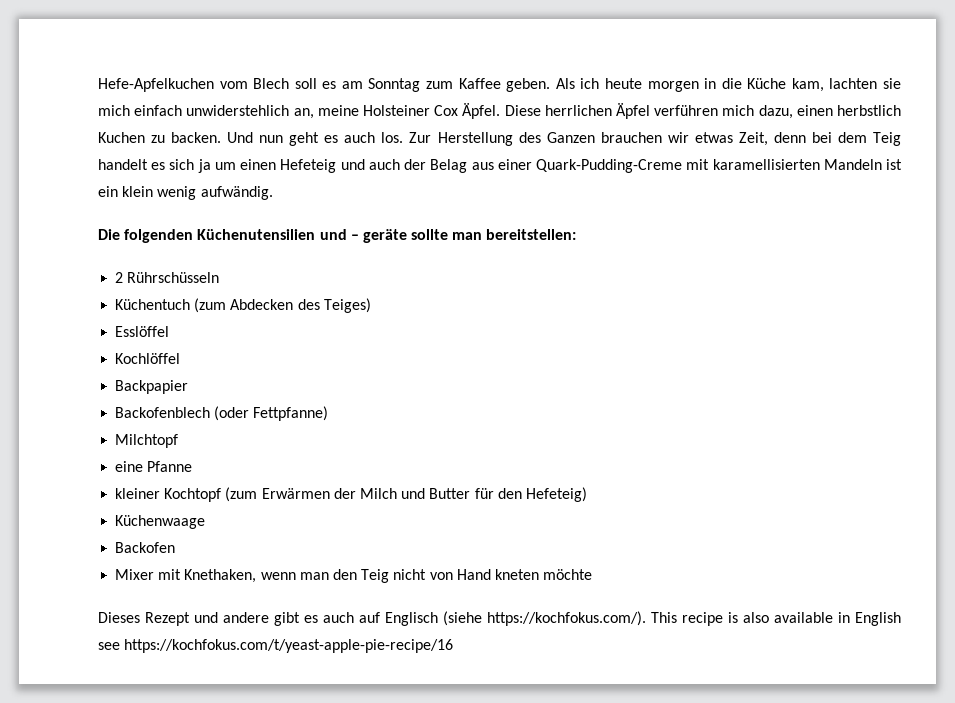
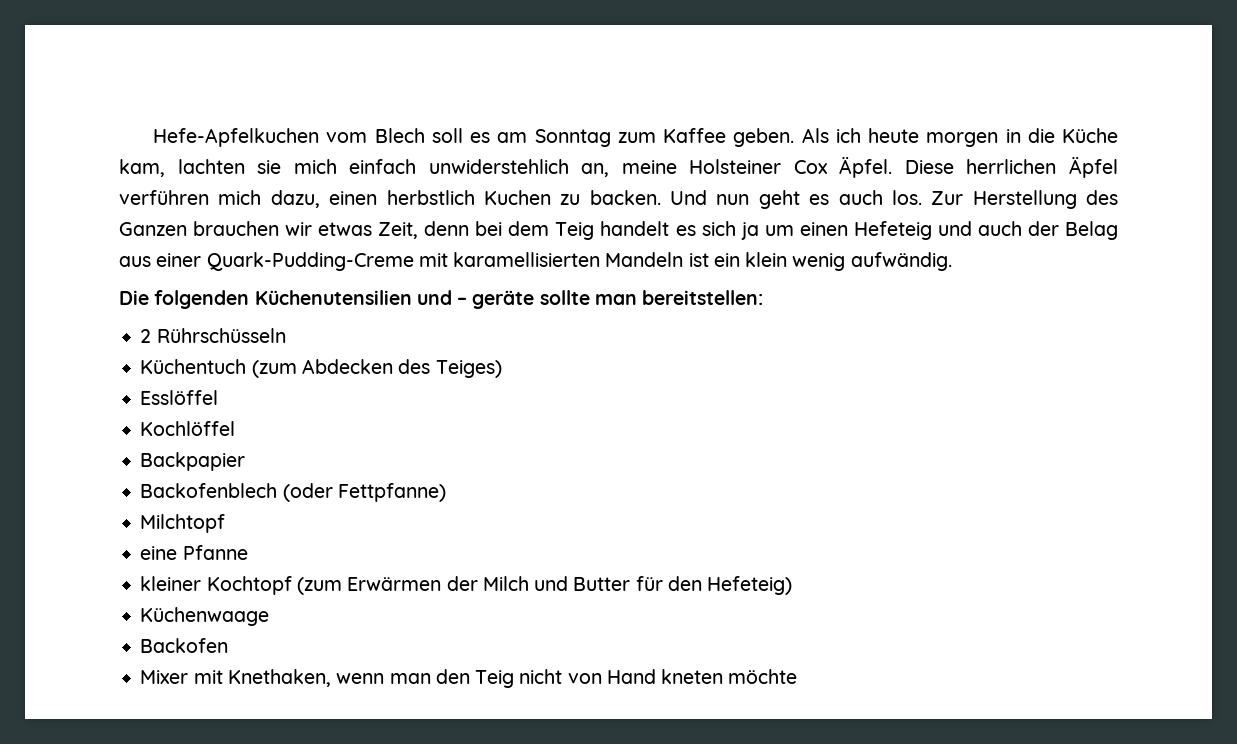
- Dieses Rezept und andere gibt es auch auf Englisch (siehe https://kochfokus.com/). This recipe is also available in English see https://kochfokus.com/t/yeast-apple-pie-recipe/16

